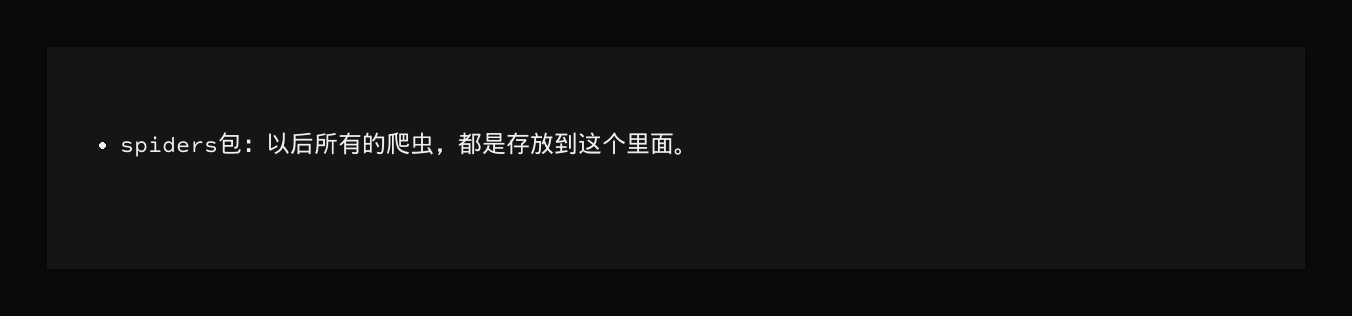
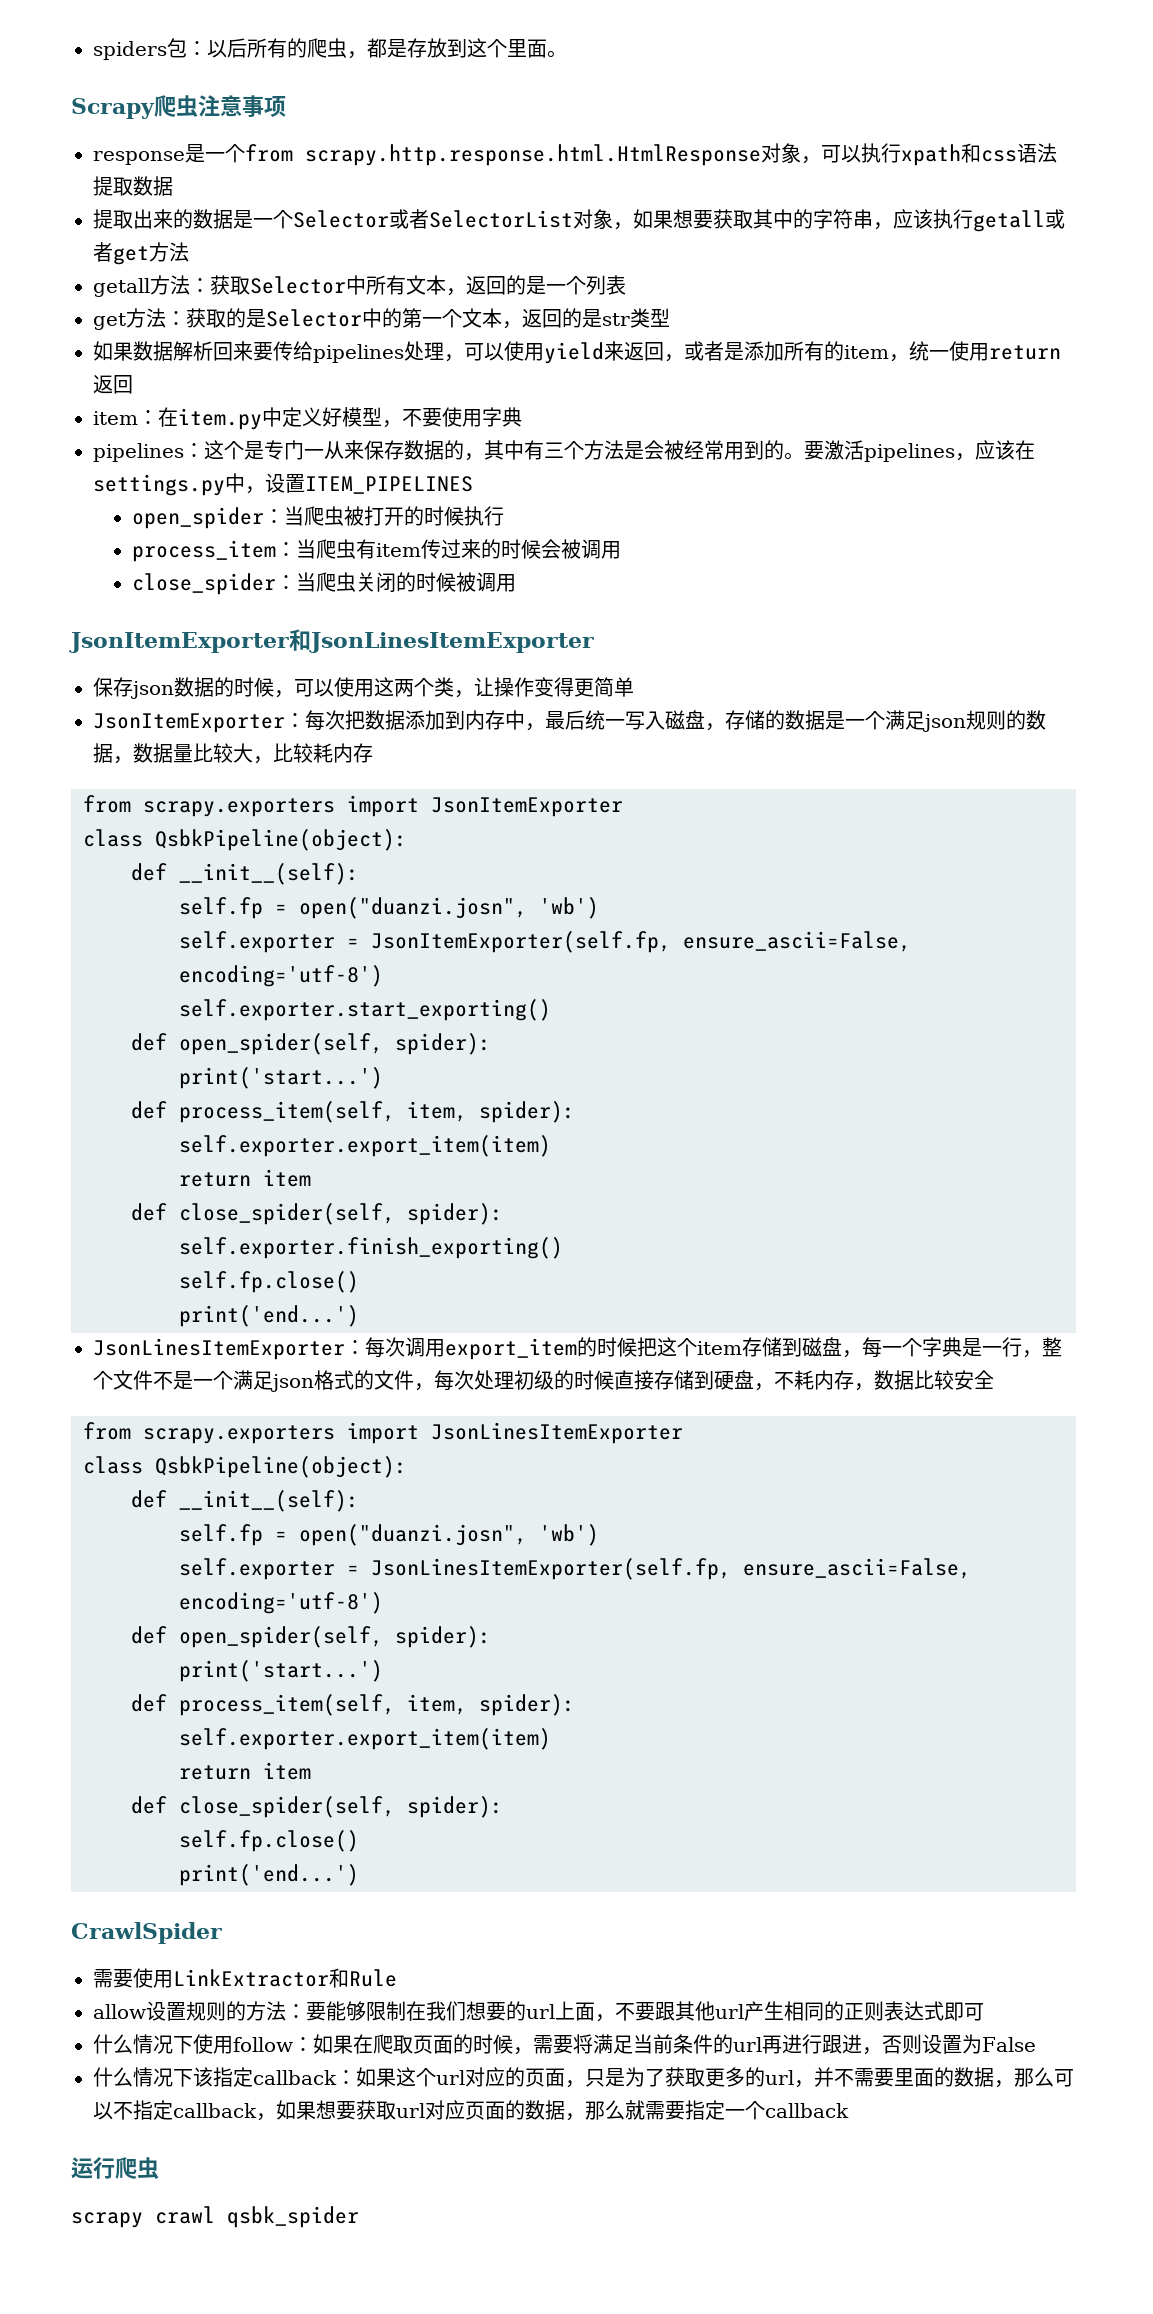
+ Scrapy爬虫注意事项
+ response是一个from scrapy.http.response.html.HtmlResponse对象，可以执行xpath和css语法提取数据
+ 提取出来的数据是一个Selector或者SelectorList对象，如果想要获取其中的字符串，应该执行getall或者get方法
+ getall方法：获取Selector中所有文本，返回的是一个列表
+ get方法：获取的是Selector中的第一个文本，返回的是str类型
+ 如果数据解析回来要传给pipelines处理，可以使用yield来返回，或者是添加所有的item，统一使用return返回
+ item：在item.py中定义好模型，不要使用字典
+ pipelines：这个是专门一从来保存数据的，其中有三个方法是会被经常用到的。要激活pipelines，应该在settings.py中，设置ITEM_PIPELINES
+ open_spider：当爬虫被打开的时候执行
+ process_item：当爬虫有item传过来的时候会被调用
+ close_spider：当爬虫关闭的时候被调用
+ JsonItemExporter和JsonLinesItemExporter
+ 保存json数据的时候，可以使用这两个类，让操作变得更简单
+ JsonItemExporter：每次把数据添加到内存中，最后统一写入磁盘，存储的数据是一个满足json规则的数据，数据量比较大，比较耗内存
+ from scrapy.exporters import JsonItemExporter
+ class QsbkPipeline(object):
+ def __init__(self):
+ self.fp = open("duanzi.josn", 'wb')
+ self.exporter = JsonItemExporter(self.fp, ensure_ascii=False, encoding='utf-8')
+ self.exporter.start_exporting()
+ def open_spider(self, spider):
+ print('start...')
+ def process_item(self, item, spider):
+ self.exporter.export_item(item)
+ return item
+ def close_spider(self, spider):
+ self.exporter.finish_exporting()
+ self.fp.close()
+ print('end...')
+ JsonLinesItemExporter：每次调用export_item的时候把这个item存储到磁盘，每一个字典是一行，整个文件不是一个满足json格式的文件，每次处理初级的时候直接存储到硬盘，不耗内存，数据比较安全
+ from scrapy.exporters import JsonLinesItemExporter
+ class QsbkPipeline(object):
+ def __init__(self):
+ self.fp = open("duanzi.josn", 'wb')
+ self.exporter = JsonLinesItemExporter(self.fp, ensure_ascii=False, encoding='utf-8')
+ def open_spider(self, spider):
+ print('start...')
+ def process_item(self, item, spider):
+ self.exporter.export_item(item)
+ return item
+ def close_spider(self, spider):
+ self.fp.close()
+ print('end...')
+ CrawlSpider
+ 需要使用LinkExtractor和Rule
+ allow设置规则的方法：要能够限制在我们想要的url上面，不要跟其他url产生相同的正则表达式即可
+ 什么情况下使用follow：如果在爬取页面的时候，需要将满足当前条件的url再进行跟进，否则设置为False
+ 什么情况下该指定callback：如果这个url对应的页面，只是为了获取更多的url，并不需要里面的数据，那么可以不指定callback，如果想要获取url对应页面的数据，那么就需要指定一个callback
+ 运行爬虫
+ scrapy crawl qsbk_spider

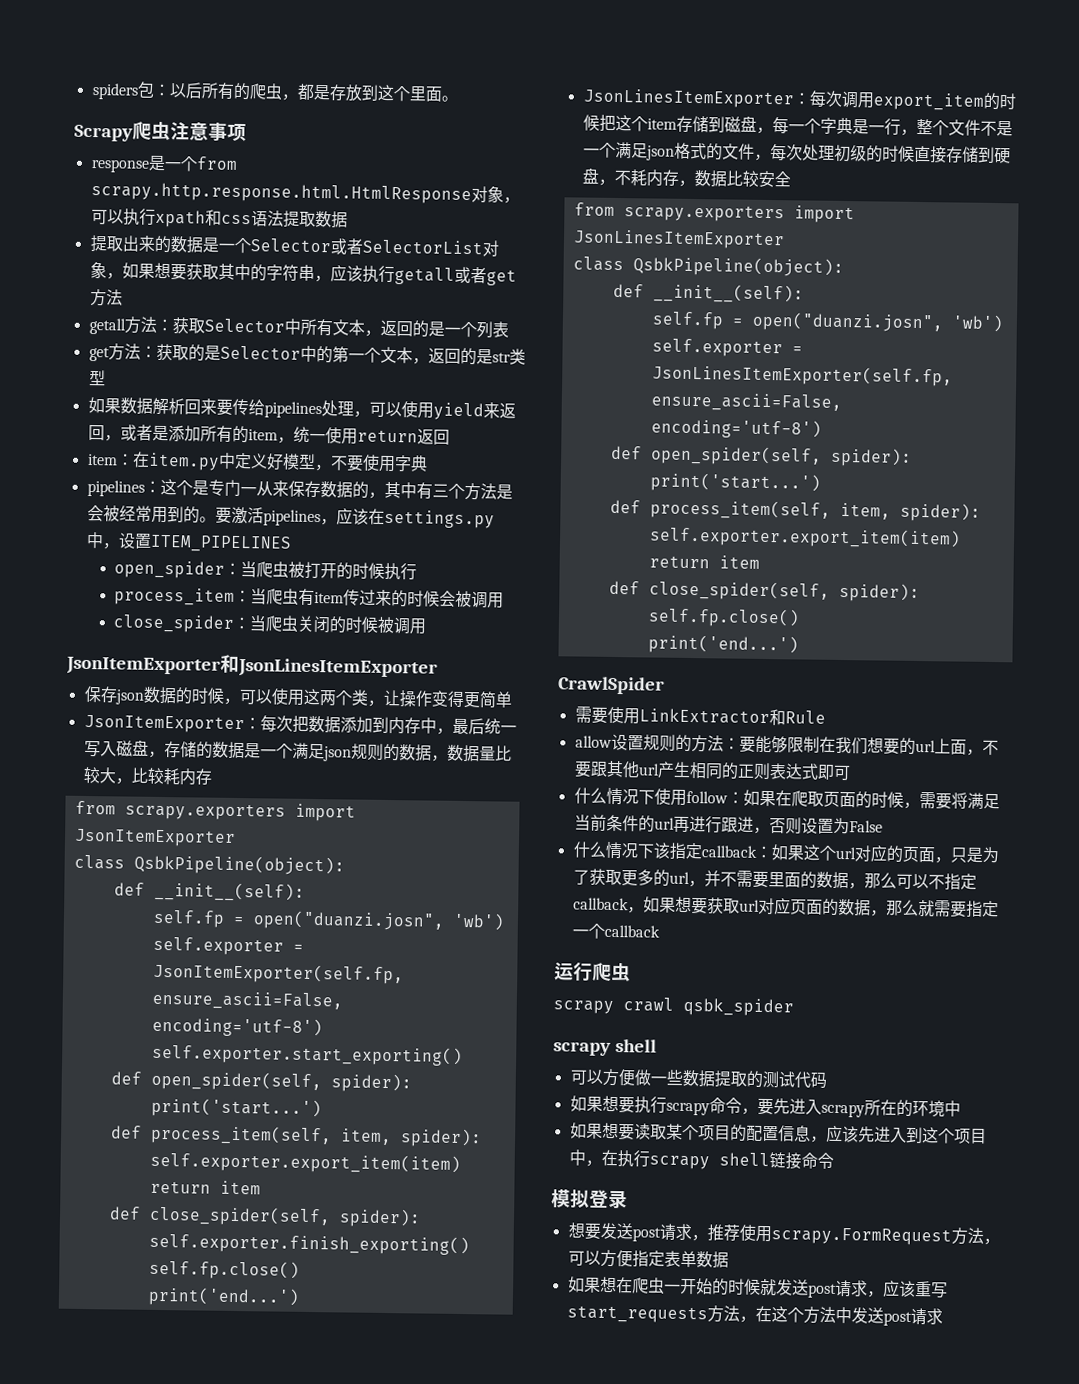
  scrapy crawl qsbk_spider
+ scrapy shell
+ 可以方便做一些数据提取的测试代码
+ 如果想要执行scrapy命令，要先进入scrapy所在的环境中
+ 如果想要读取某个项目的配置信息，应该先进入到这个项目中，在执行scrapy shell链接命令
+ 模拟登录
+ 想要发送post请求，推荐使用scrapy.FormRequest方法，可以方便指定表单数据
+ 如果想在爬虫一开始的时候就发送post请求，应该重写start_requests方法，在这个方法中发送post请求

